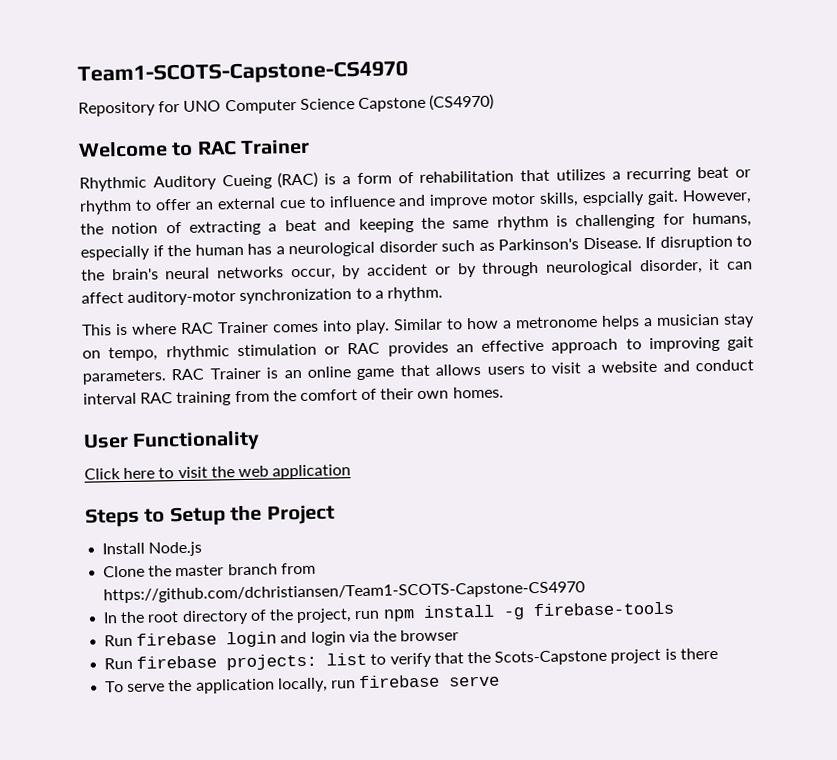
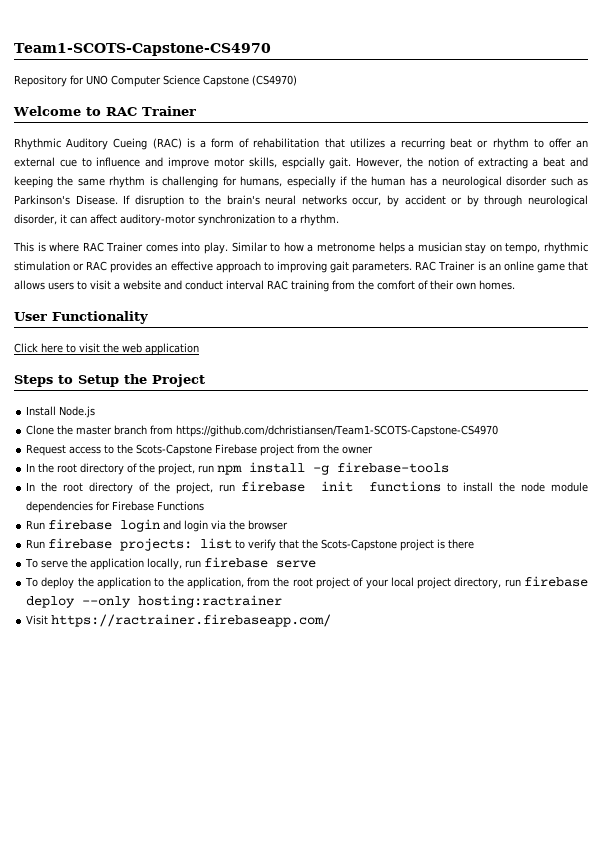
+ Request access to the Scots-Capstone Firebase project from the owner
+ In the root directory of the project, run firebase init functions to install the node module dependencies for Firebase Functions
+ To deploy the application to the application, from the root project of your local project directory, run firebase deploy --only hosting:ractrainer
+ Visit https://ractrainer.firebaseapp.com/

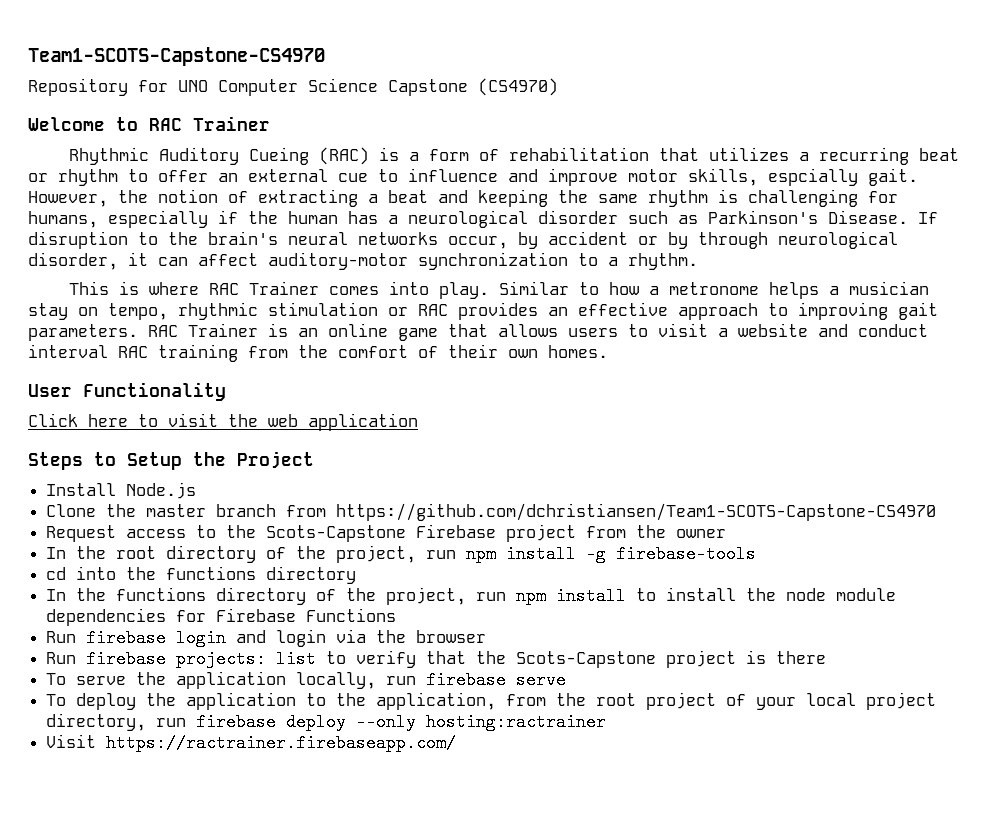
- In the root directory of the project, run firebase init functions to install the node module dependencies for Firebase Functions
+ cd into the functions directory
+ In the functions directory of the project, run npm install to install the node module dependencies for Firebase Functions

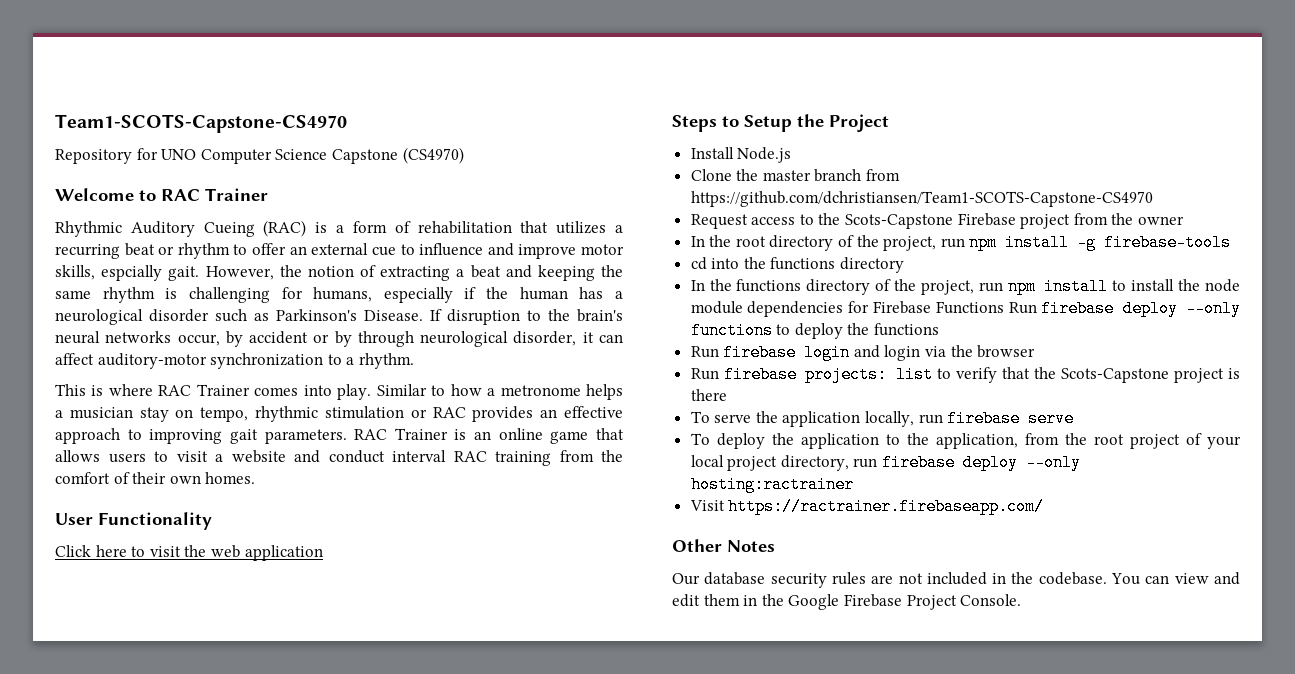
- In the functions directory of the project, run npm install to install the node module dependencies for Firebase Functions
+ In the functions directory of the project, run npm install to install the node module dependencies for Firebase Functions Run firebase deploy --only functions to deploy the functions
+ Other Notes
+ Our database security rules are not included in the codebase. You can view and edit them in the Google Firebase Project Console.

